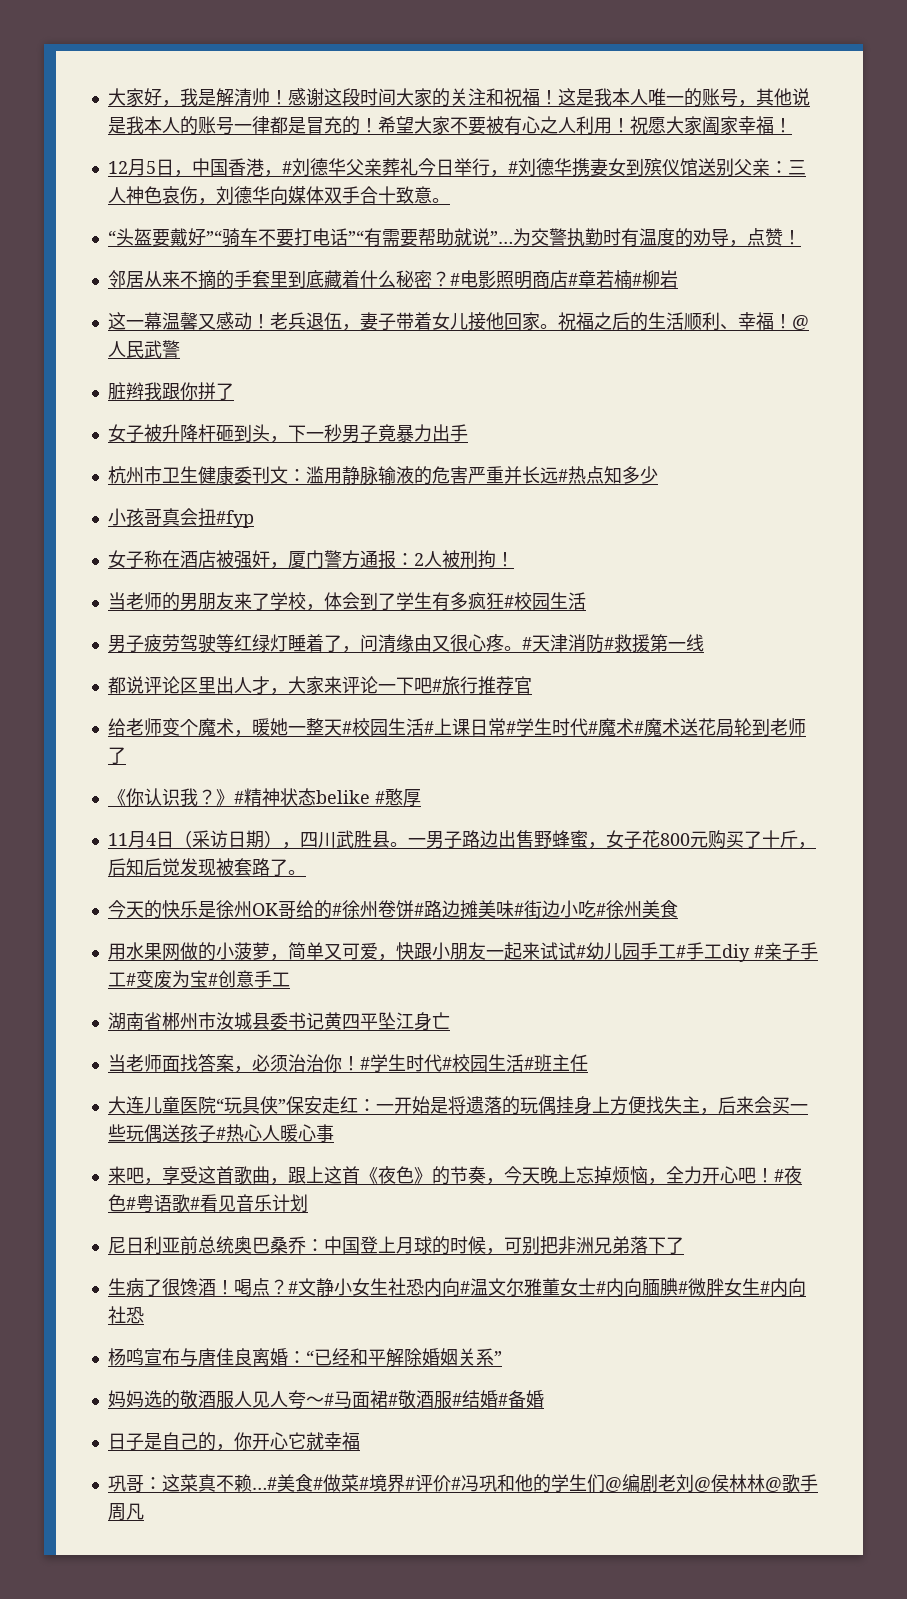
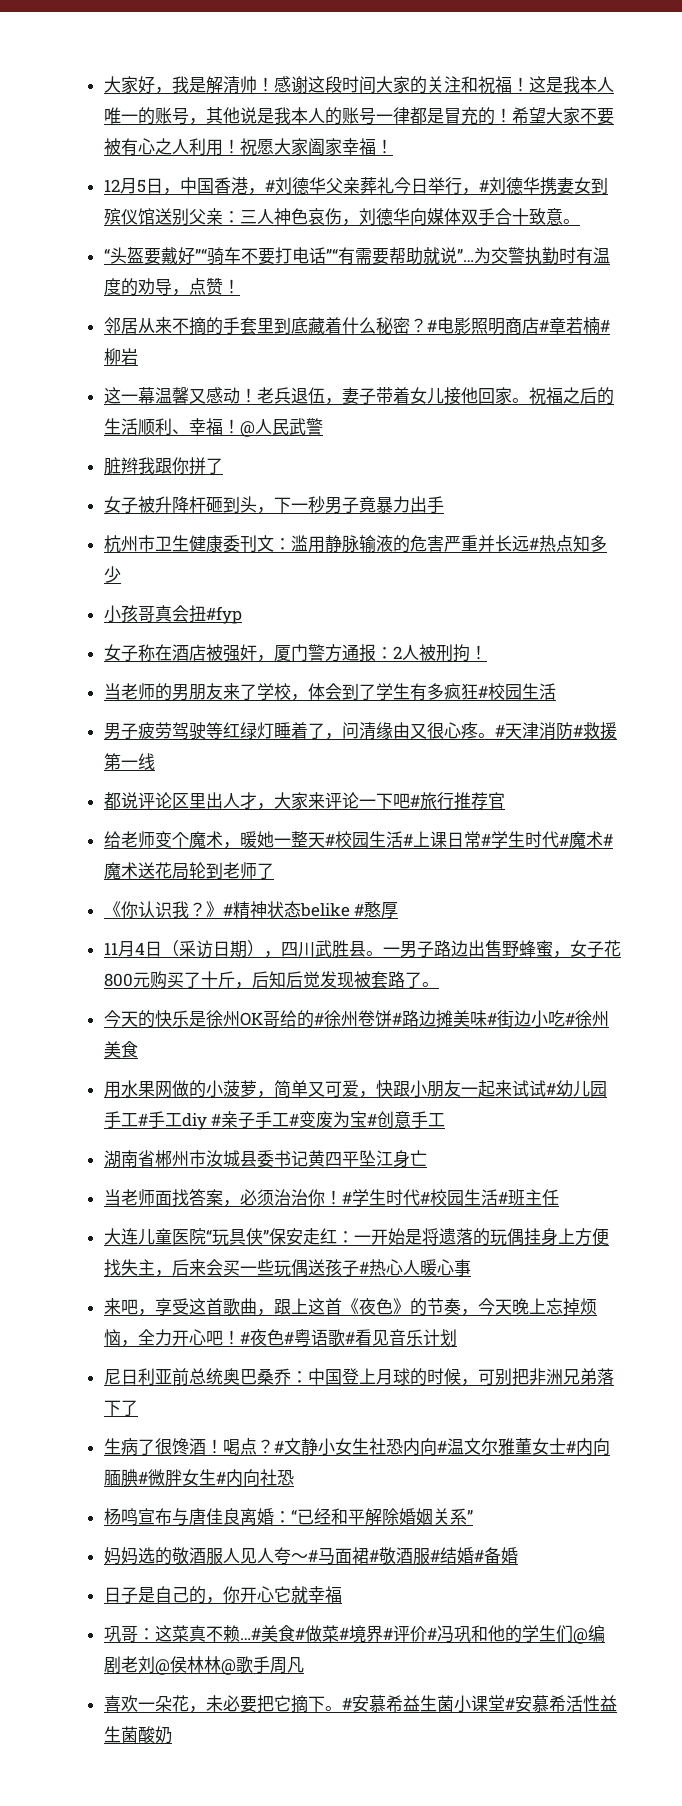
+ 喜欢一朵花，未必要把它摘下。#安慕希益生菌小课堂#安慕希活性益生菌酸奶

